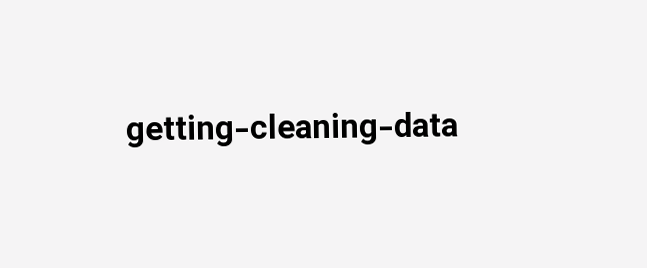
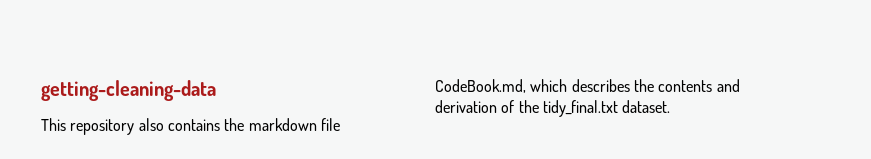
+ This repository also contains the markdown file CodeBook.md, which describes the contents and derivation of the tidy_final.txt dataset.

